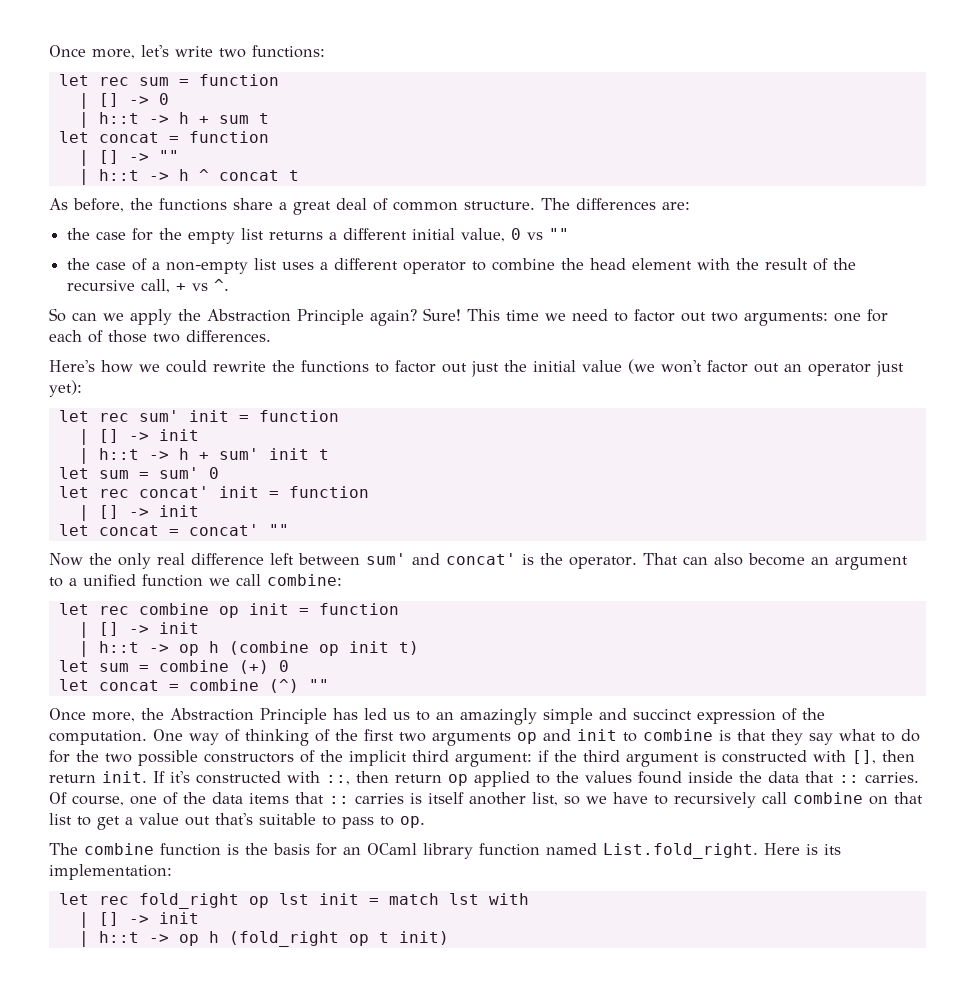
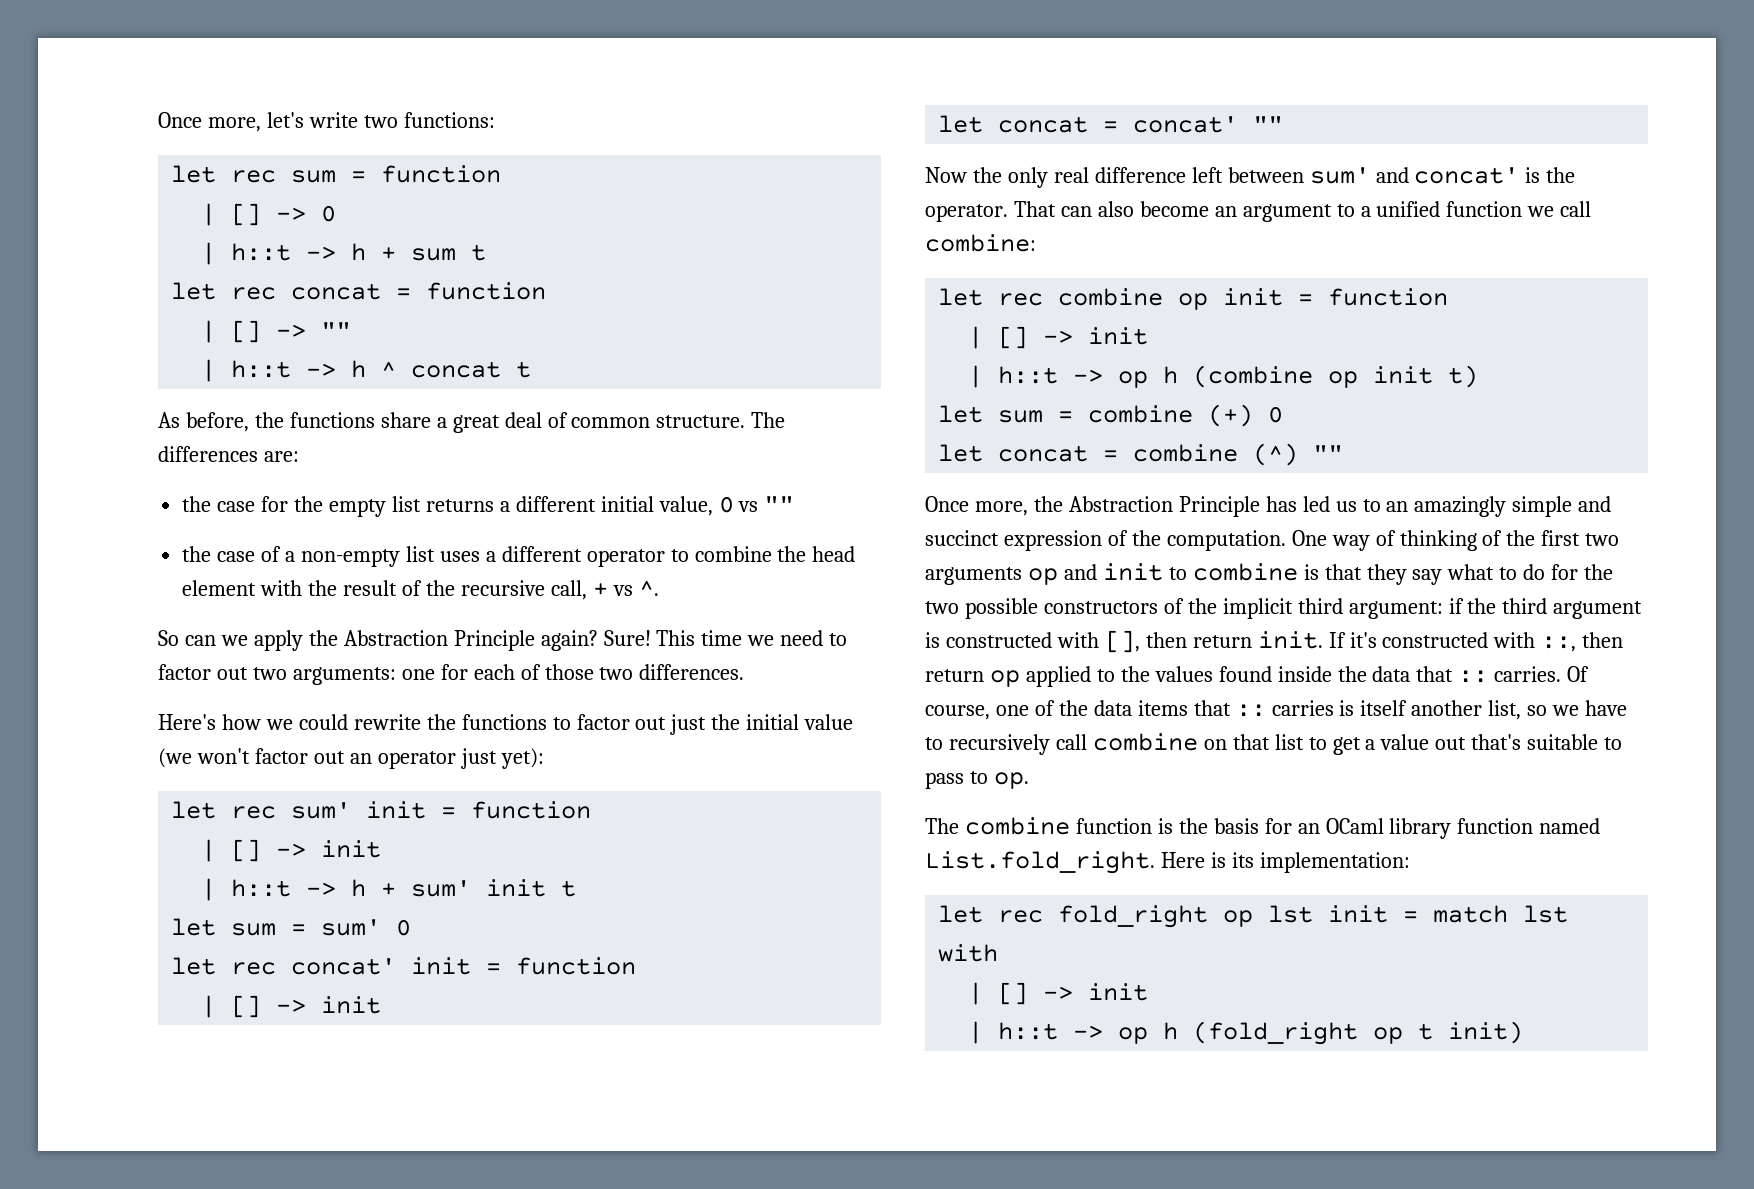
- let concat = function
+ let rec concat = function

